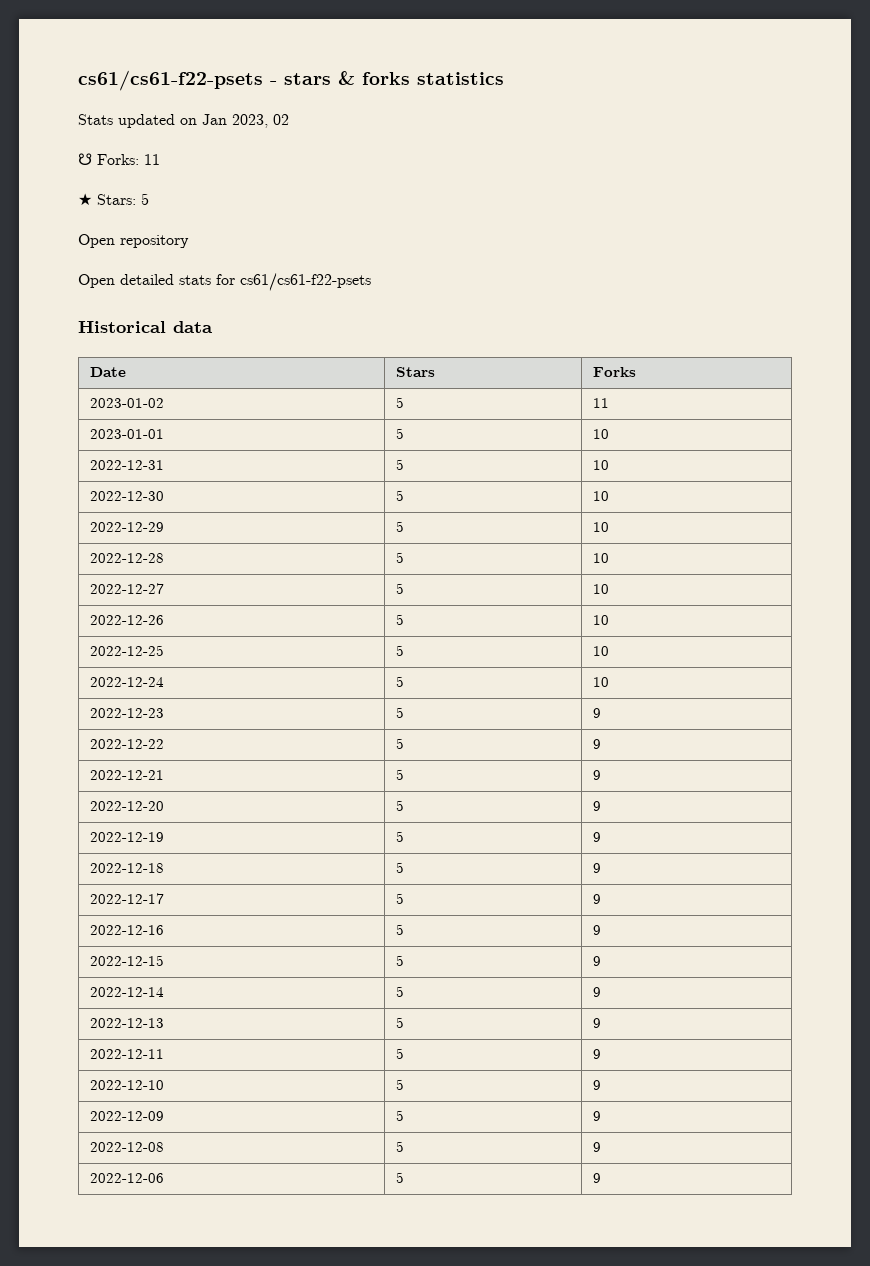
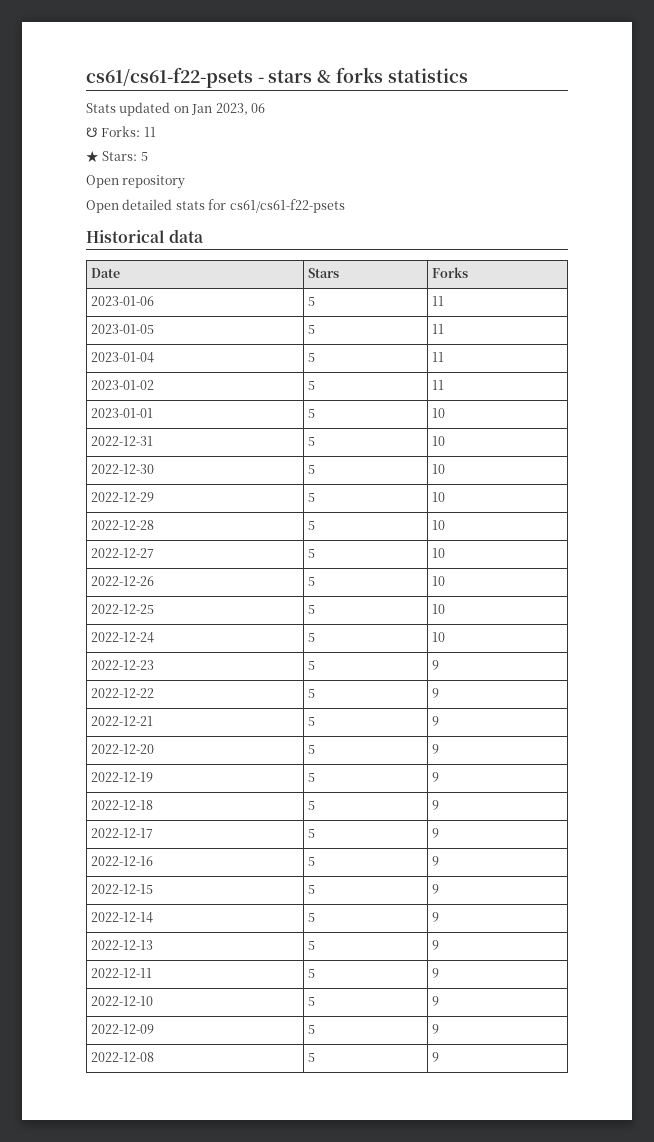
- Stats updated on Jan 2023, 02
+ Stats updated on Jan 2023, 06
+ 2023-01-06 | 5 | 11
+ 2023-01-05 | 5 | 11
+ 2023-01-04 | 5 | 11
- 2022-12-06 | 5 | 9

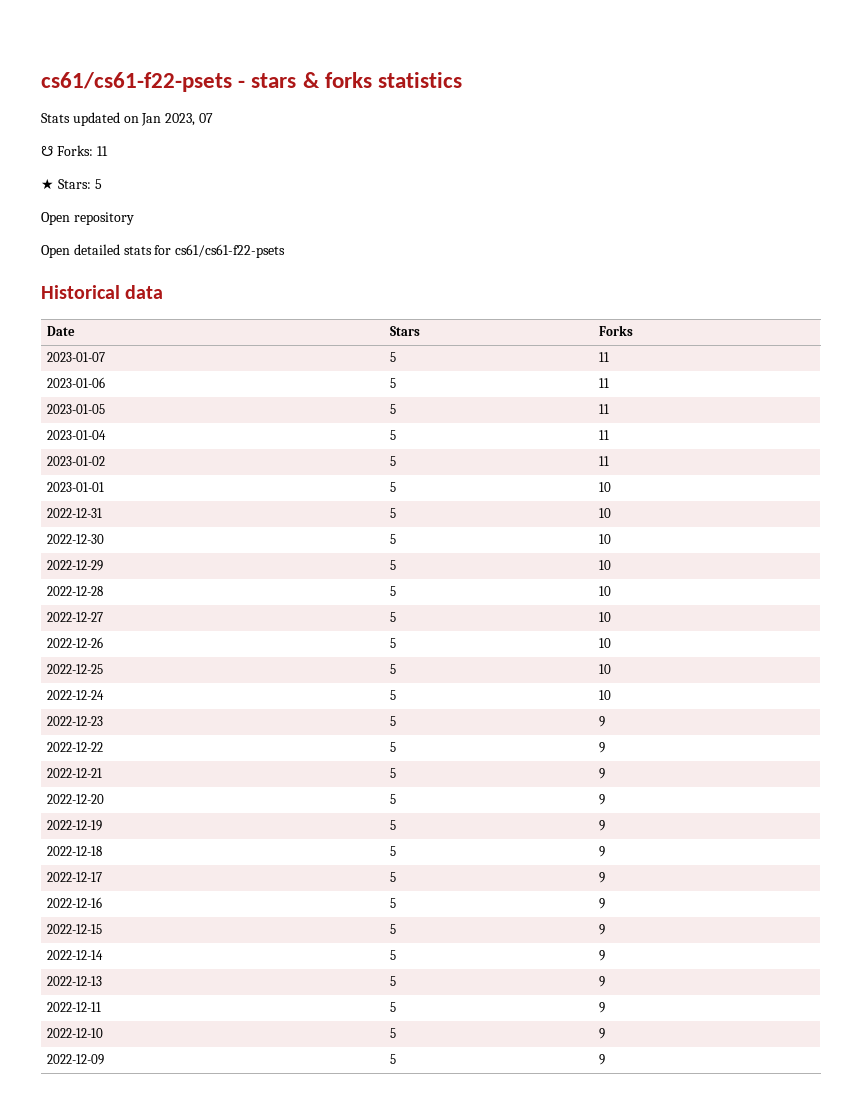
- Stats updated on Jan 2023, 06
+ Stats updated on Jan 2023, 07
+ 2023-01-07 | 5 | 11
- 2022-12-08 | 5 | 9

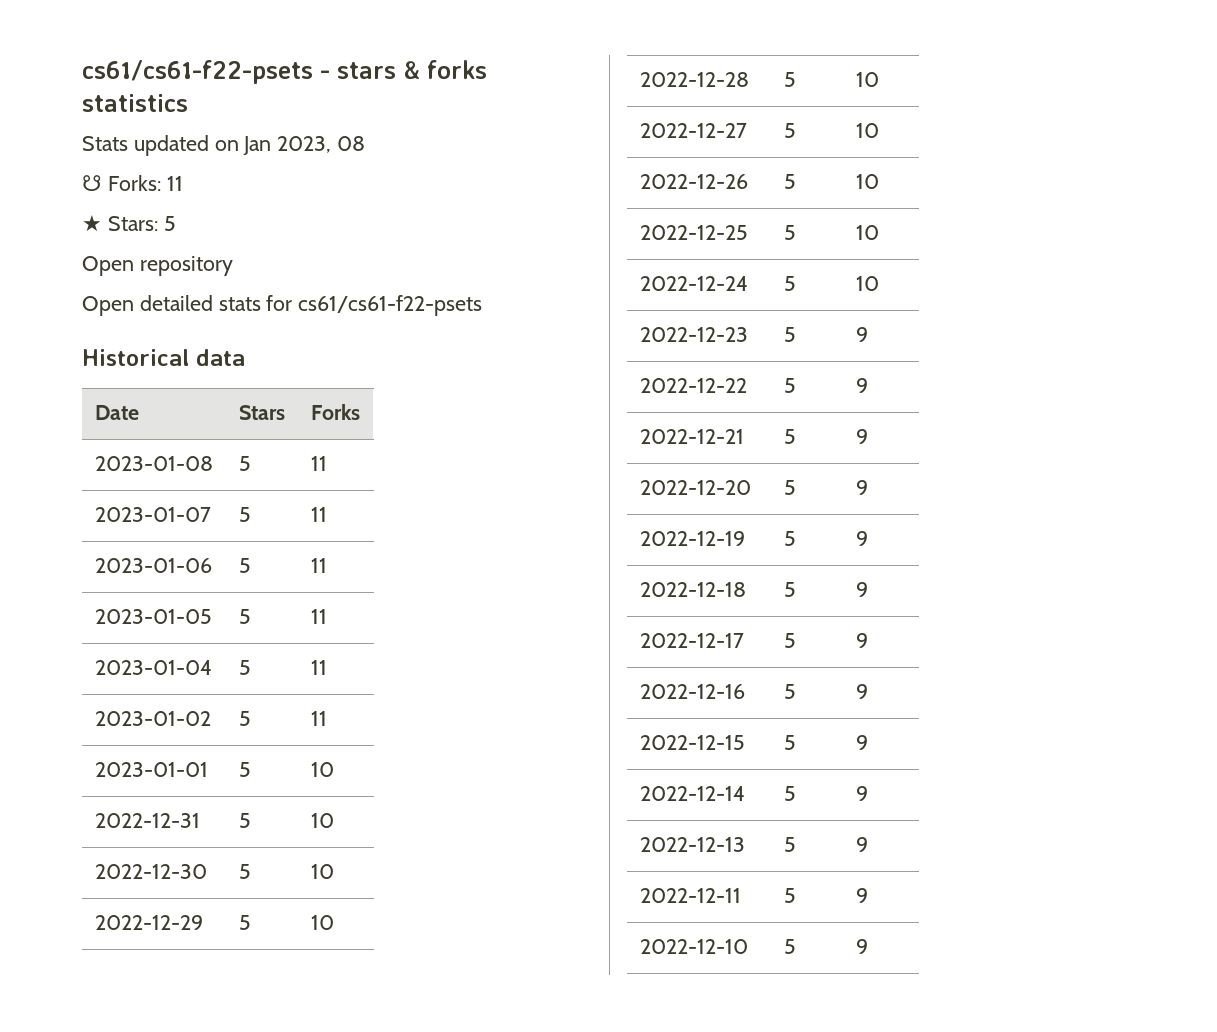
- Stats updated on Jan 2023, 07
+ Stats updated on Jan 2023, 08
+ 2023-01-08 | 5 | 11
- 2022-12-09 | 5 | 9

